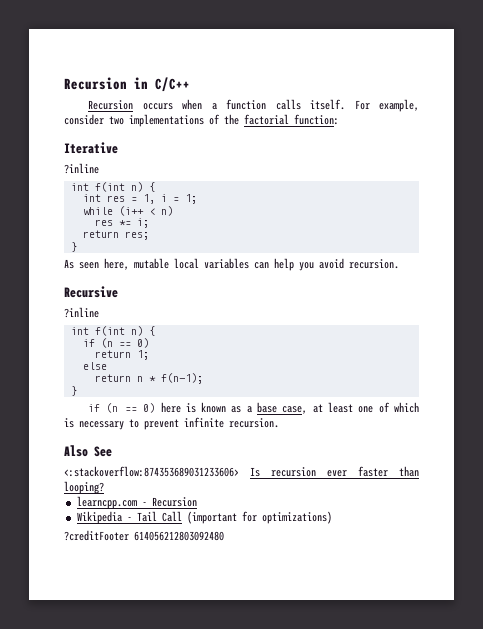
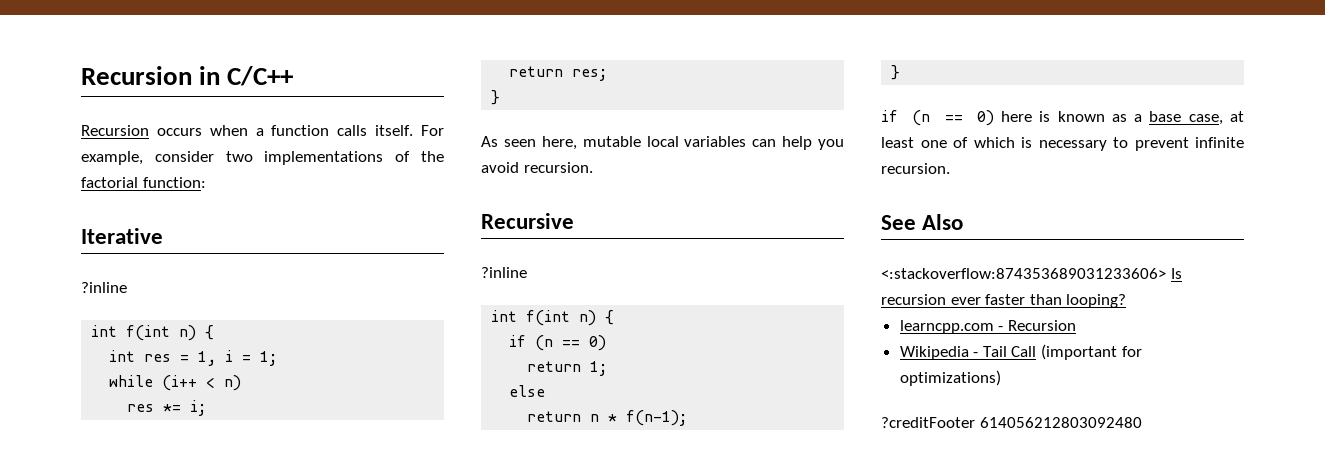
- Also See
+ See Also

